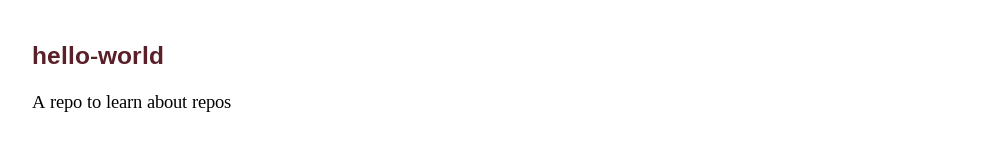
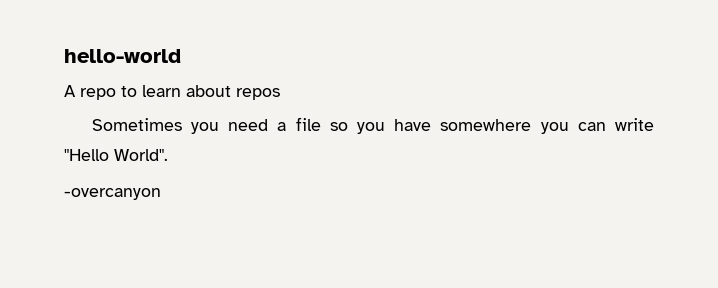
+ Sometimes you need a file so you have somewhere you can write "Hello World".
+ -overcanyon

